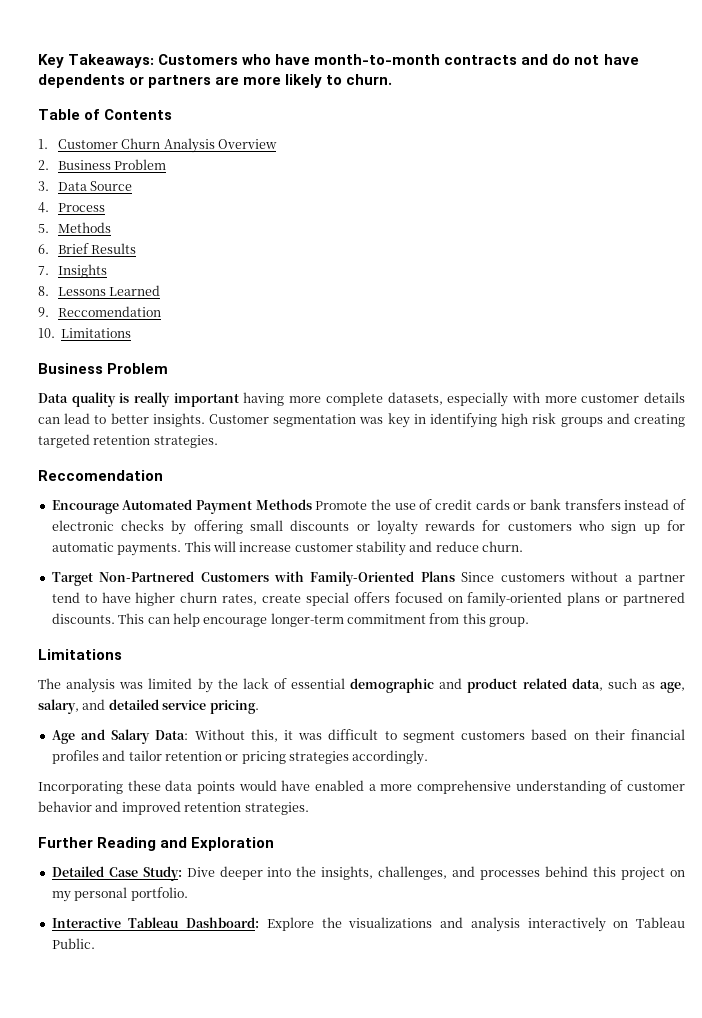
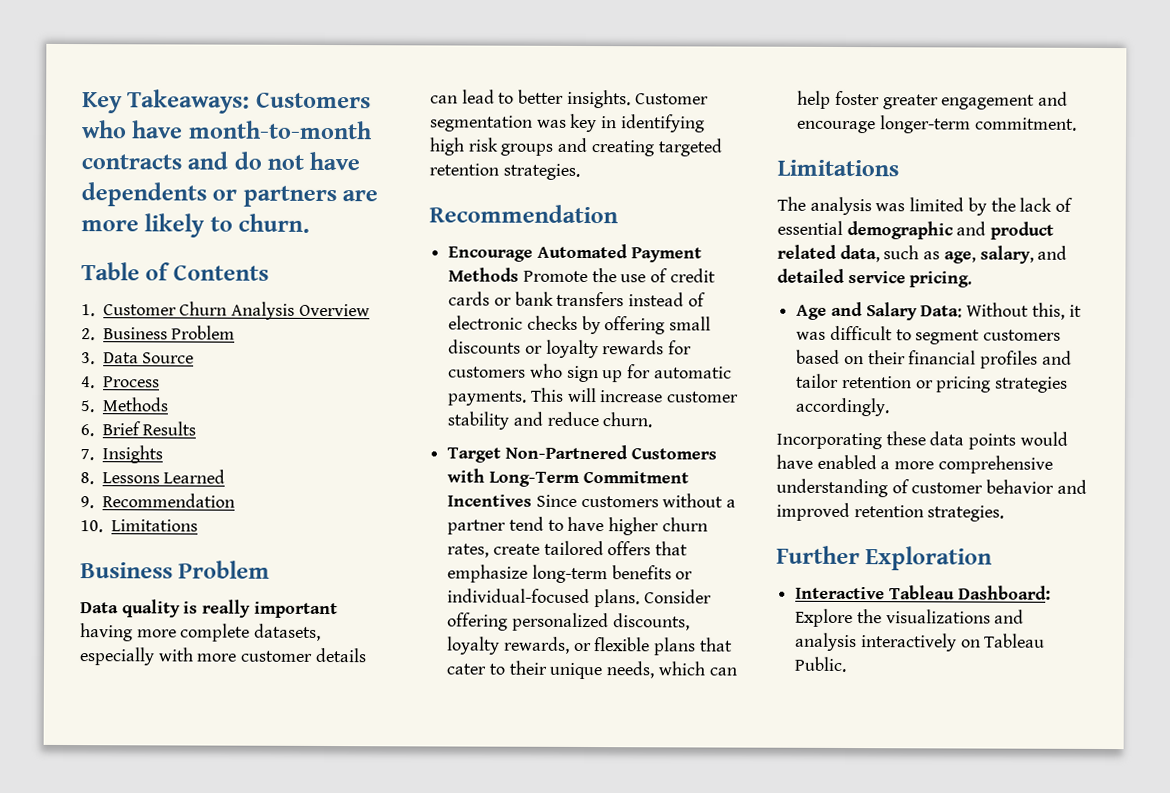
- 9. Reccomendation
+ 9. Recommendation
  Customer segmentation was key in identifying high risk groups and creating targeted retention strategies.
- Reccomendation
+ Recommendation
- Target Non-Partnered Customers with Family-Oriented Plans Since customers without a partner tend to have higher churn rates, create special offers focused on family-oriented plans or partnered discounts. This can help encourage longer-term commitment from this group.
+ Target Non-Partnered Customers with Long-Term Commitment Incentives Since customers without a partner tend to have higher churn rates, create tailored offers that emphasize long-term benefits or individual-focused plans. Consider offering personalized discounts, loyalty rewards, or flexible plans that cater to their unique needs, which can help foster greater engagement and encourage longer-term commitment.
- Further Reading and Exploration
+ Further Exploration
- Detailed Case Study: Dive deeper into the insights, challenges, and processes behind this project on my personal portfolio.

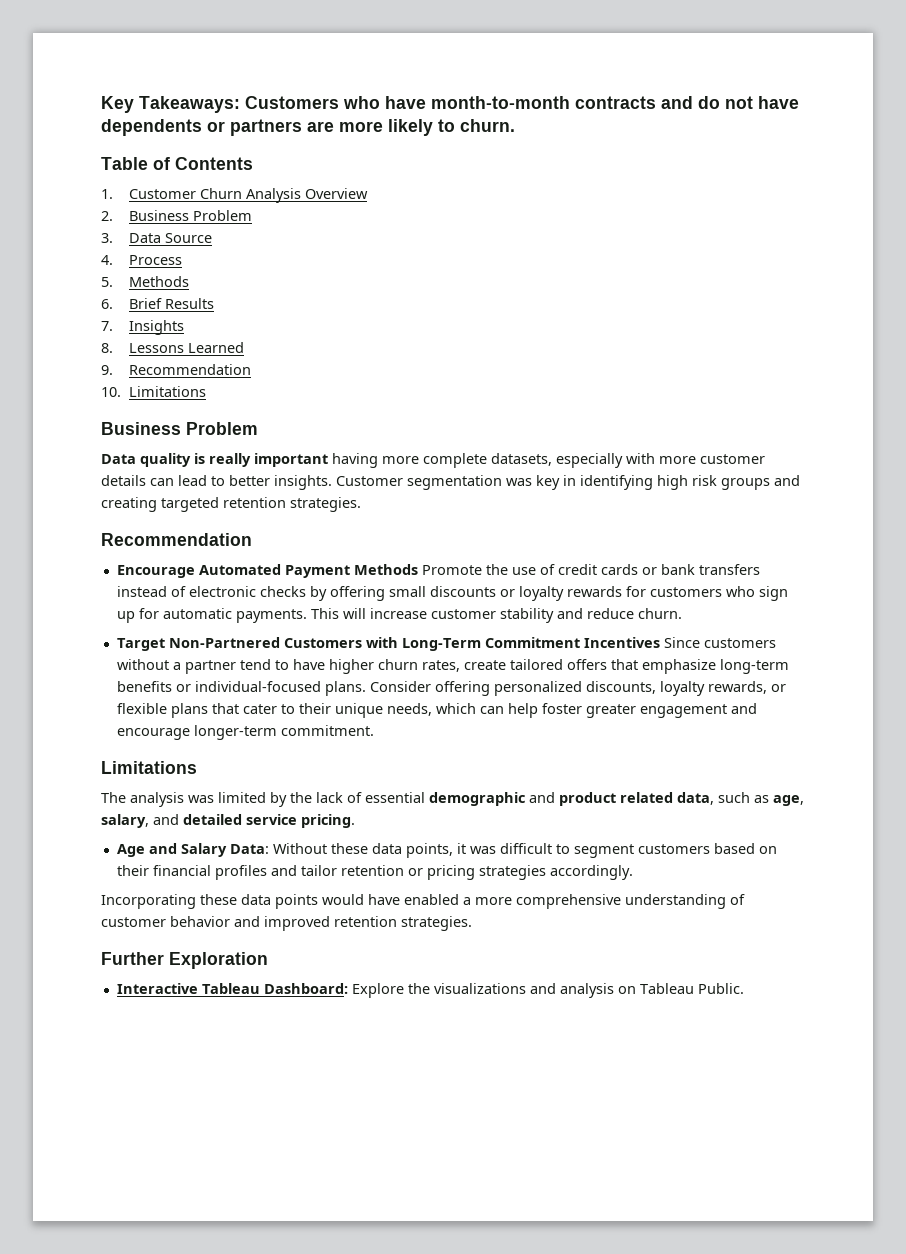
- Age and Salary Data: Without this, it was difficult to segment customers based on their financial profiles and tailor retention or pricing strategies accordingly.
+ Age and Salary Data: Without these data points, it was difficult to segment customers based on their financial profiles and tailor retention or pricing strategies accordingly.
- Interactive Tableau Dashboard: Explore the visualizations and analysis interactively on Tableau Public.
+ Interactive Tableau Dashboard: Explore the visualizations and analysis on Tableau Public.

